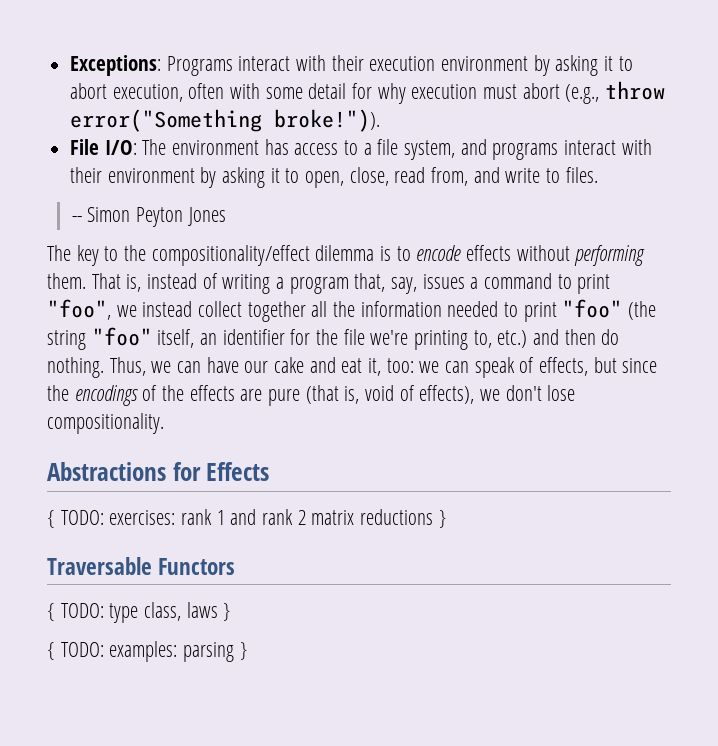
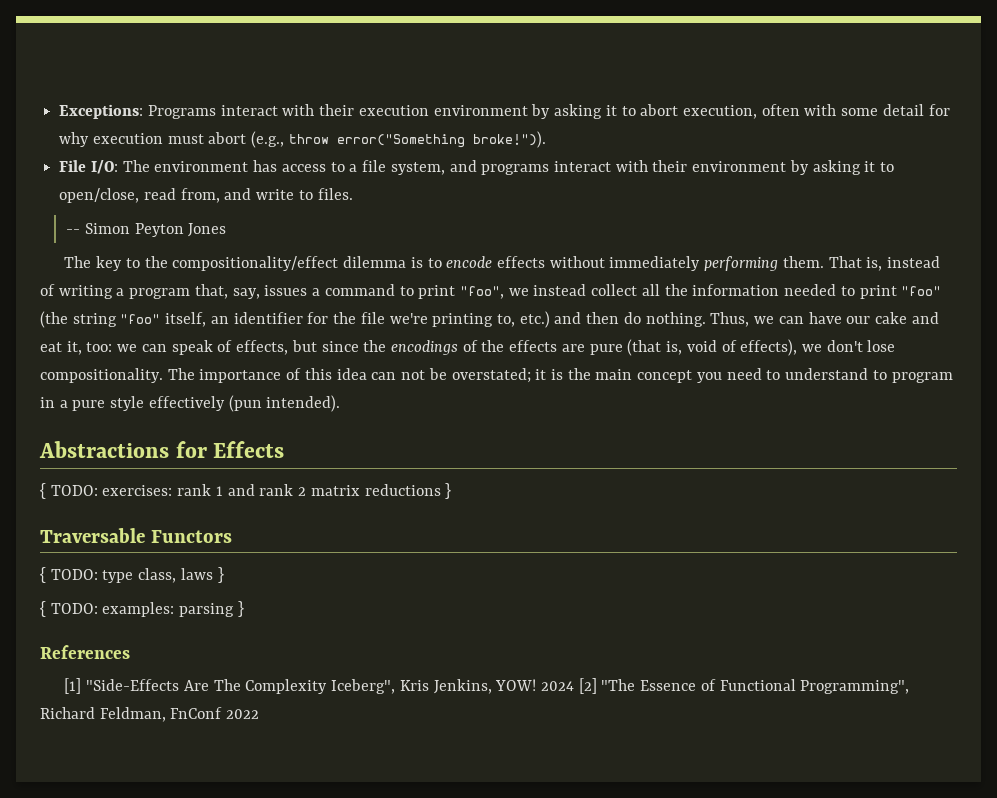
- File I/O: The environment has access to a file system, and programs interact with their environment by asking it to open, close, read from, and write to files.
+ File I/O: The environment has access to a file system, and programs interact with their environment by asking it to open/close, read from, and write to files.
- The key to the compositionality/effect dilemma is to encode effects without performing them.
+ The key to the compositionality/effect dilemma is to encode effects without immediately performing them.
- That is, instead of writing a program that, say, issues a command to print "foo", we instead collect together all the information needed to print "foo" (the string "foo" itself, an identifier for the file we're printing to, etc.) and then do nothing.
+ That is, instead of writing a program that, say, issues a command to print "foo", we instead collect all the information needed to print "foo" (the string "foo" itself, an identifier for the file we're printing to, etc.) and then do nothing.
+ The importance of this idea can not be overstated; it is the main concept you need to understand to program in a pure style effectively (pun intended).
+ References
+ [1] "Side-Effects Are The Complexity Iceberg", Kris Jenkins, YOW! 2024 [2] "The Essence of Functional Programming", Richard Feldman, FnConf 2022

